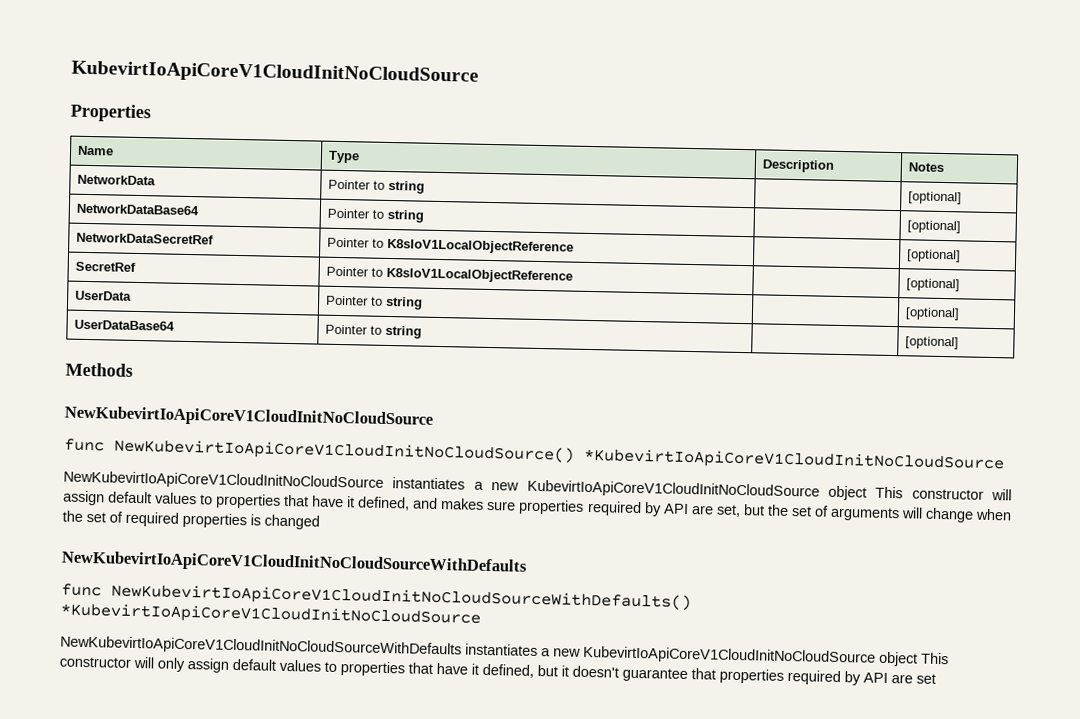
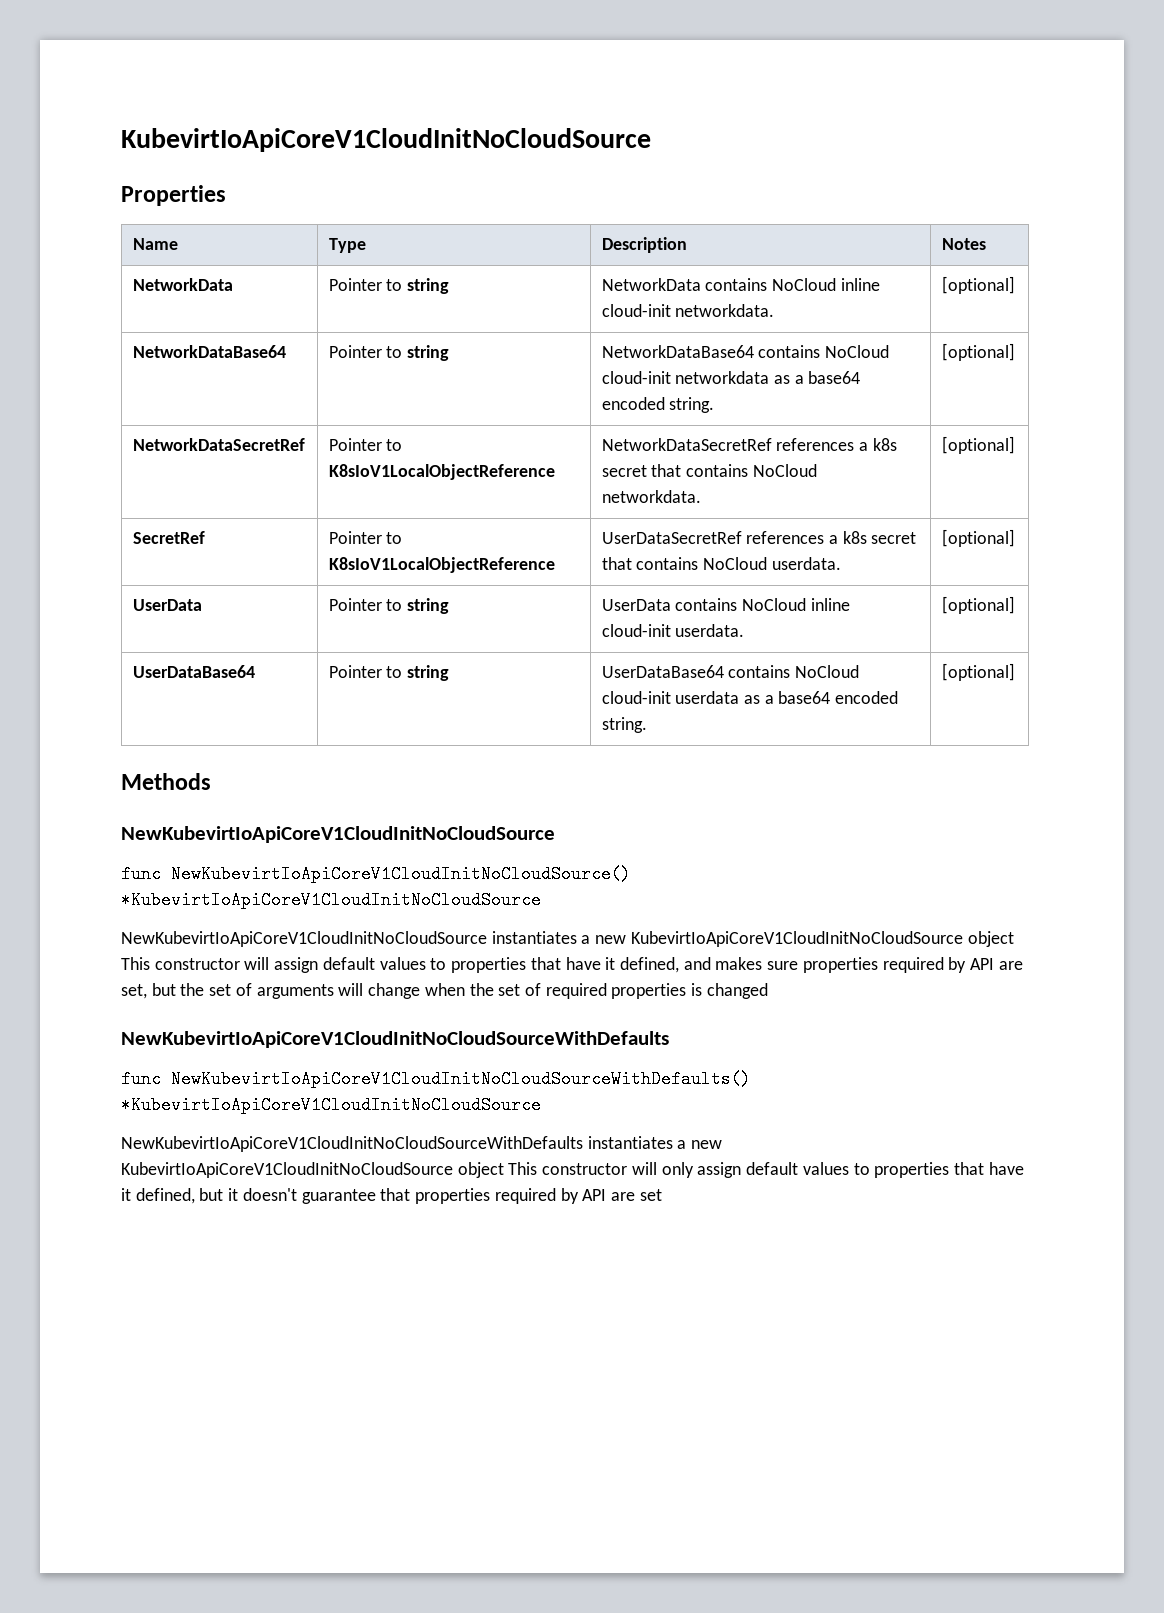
- NetworkData | Pointer to string | | [optional]
+ NetworkData | Pointer to string | NetworkData contains NoCloud inline cloud-init networkdata. | [optional]
- NetworkDataBase64 | Pointer to string | | [optional]
+ NetworkDataBase64 | Pointer to string | NetworkDataBase64 contains NoCloud cloud-init networkdata as a base64 encoded string. | [optional]
- NetworkDataSecretRef | Pointer to K8sIoV1LocalObjectReference | | [optional]
+ NetworkDataSecretRef | Pointer to K8sIoV1LocalObjectReference | NetworkDataSecretRef references a k8s secret that contains NoCloud networkdata. | [optional]
- SecretRef | Pointer to K8sIoV1LocalObjectReference | | [optional]
+ SecretRef | Pointer to K8sIoV1LocalObjectReference | UserDataSecretRef references a k8s secret that contains NoCloud userdata. | [optional]
- UserData | Pointer to string | | [optional]
+ UserData | Pointer to string | UserData contains NoCloud inline cloud-init userdata. | [optional]
- UserDataBase64 | Pointer to string | | [optional]
+ UserDataBase64 | Pointer to string | UserDataBase64 contains NoCloud cloud-init userdata as a base64 encoded string. | [optional]

